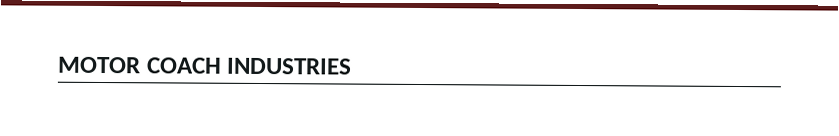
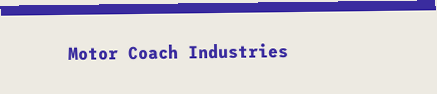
- MOTOR COACH INDUSTRIES
+ Motor Coach Industries

